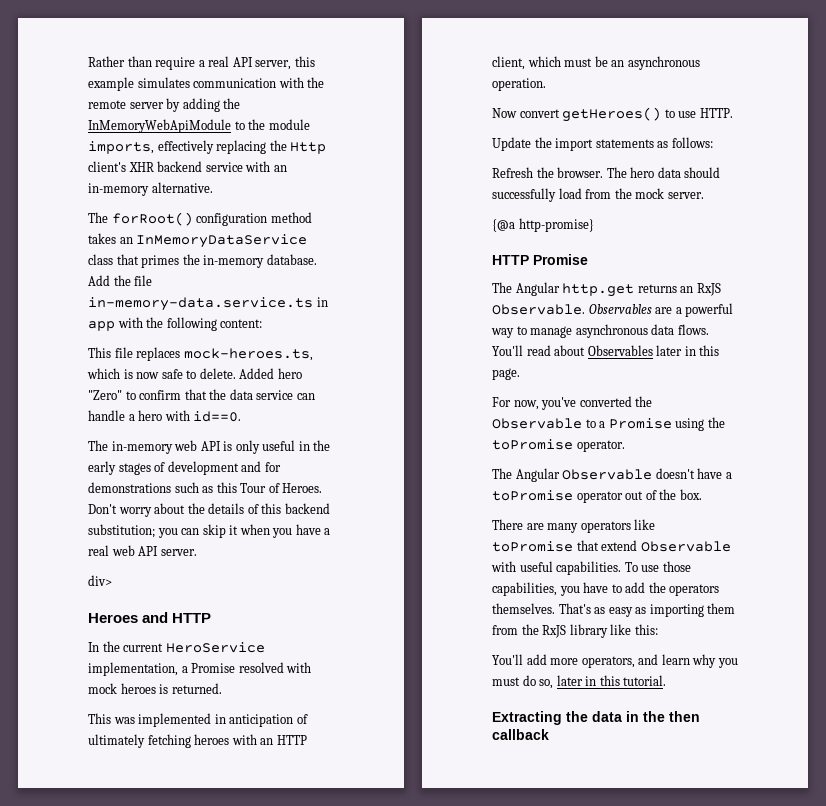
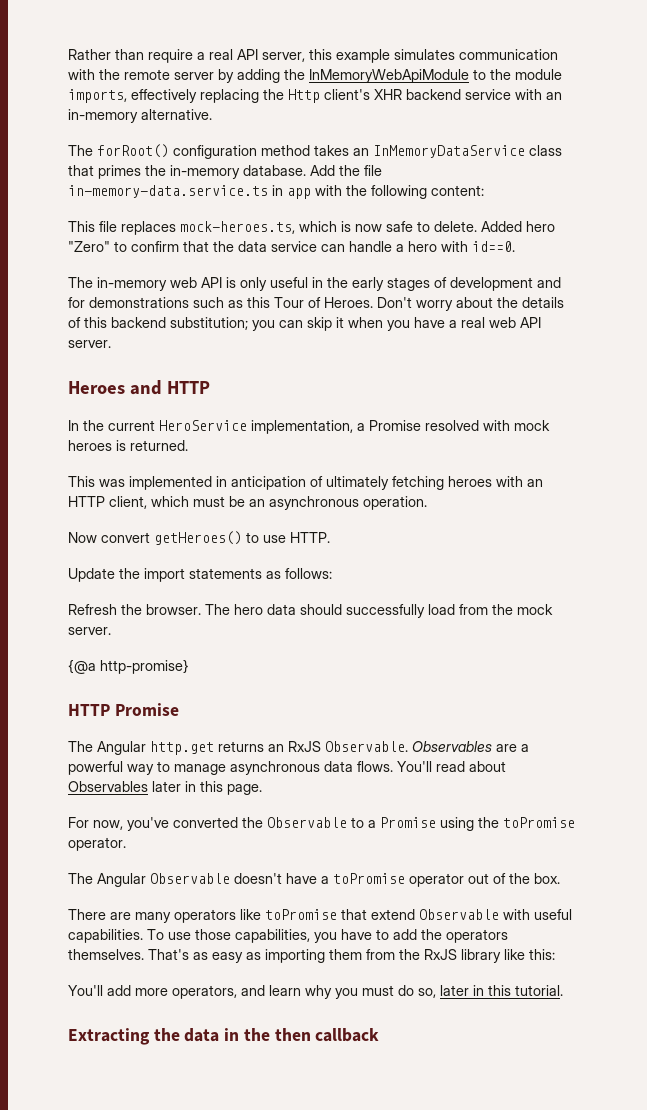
- div>

